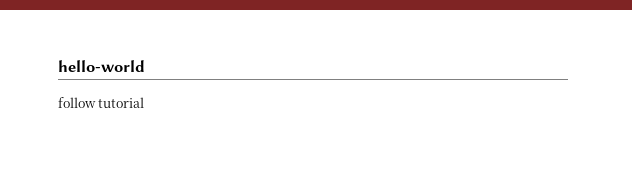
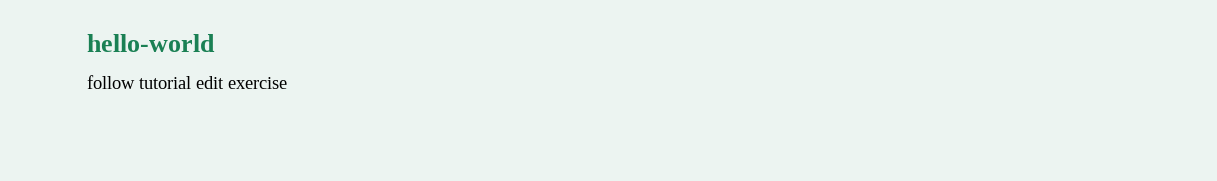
- follow tutorial
+ follow tutorial edit exercise

